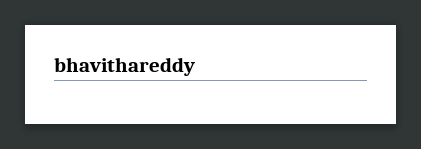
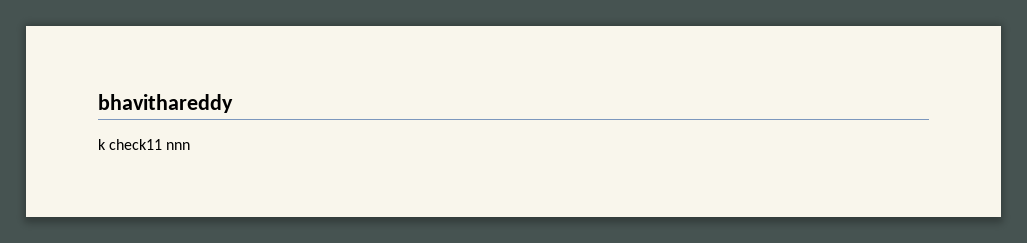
+ k check11 nnn

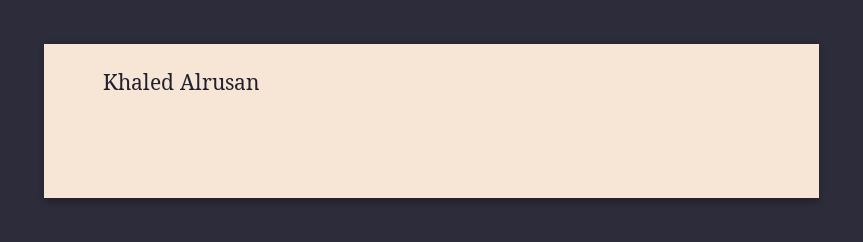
- bhavithareddy
- k check11 nnn
+ Khaled Alrusan

